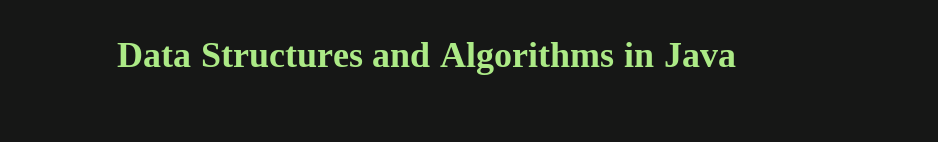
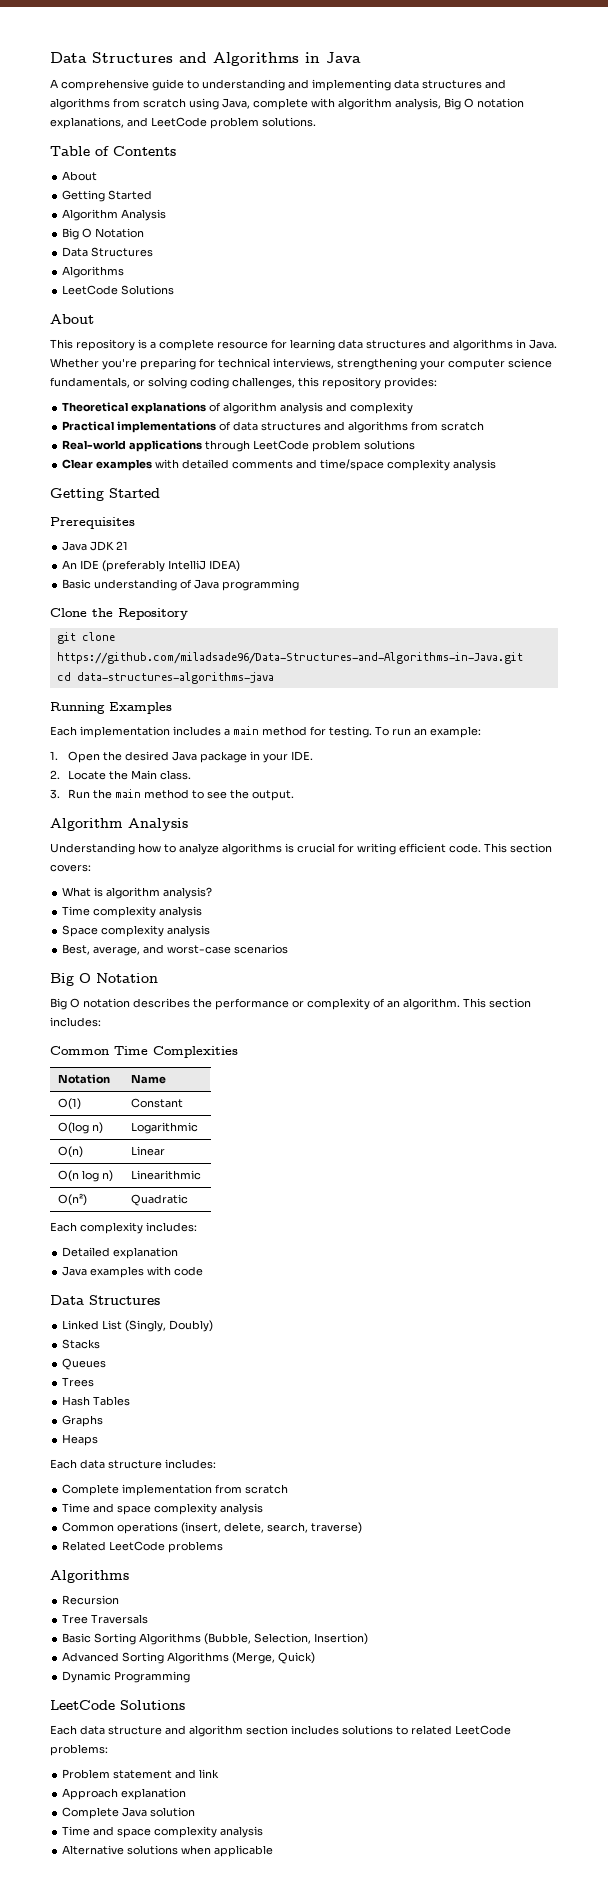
+ A comprehensive guide to understanding and implementing data structures and algorithms from scratch using Java, complete with algorithm analysis, Big O notation explanations, and LeetCode problem solutions.
+ Table of Contents
+ About
+ Getting Started
+ Algorithm Analysis
+ Big O Notation
+ Data Structures
+ Algorithms
+ LeetCode Solutions
+ About
+ This repository is a complete resource for learning data structures and algorithms in Java. Whether you're preparing for technical interviews, strengthening your computer science fundamentals, or solving coding challenges, this repository provides:
+ Theoretical explanations of algorithm analysis and complexity
+ Practical implementations of data structures and algorithms from scratch
+ Real-world applications through LeetCode problem solutions
+ Clear examples with detailed comments and time/space complexity analysis
+ Getting Started
+ Prerequisites
+ Java JDK 21
+ An IDE (preferably IntelliJ IDEA)
+ Basic understanding of Java programming
+ Clone the Repository
+ git clone https://github.com/miladsade96/Data-Structures-and-Algorithms-in-Java.git
+ cd data-structures-algorithms-java
+ Running Examples
+ Each implementation includes a main method for testing. To run an example:
+ 1. Open the desired Java package in your IDE.
+ 2. Locate the Main class.
+ 3. Run the main method to see the output.
+ Algorithm Analysis
+ Understanding how to analyze algorithms is crucial for writing efficient code. This section covers:
+ What is algorithm analysis?
+ Time complexity analysis
+ Space complexity analysis
+ Best, average, and worst-case scenarios
+ Big O Notation
+ Big O notation describes the performance or complexity of an algorithm. This section includes:
+ Common Time Complexities
+ Notation | Name
+ O(1) | Constant
+ O(log n) | Logarithmic
+ O(n) | Linear
+ O(n log n) | Linearithmic
+ O(n²) | Quadratic
+ Each complexity includes:
+ Detailed explanation
+ Java examples with code
+ Data Structures
+ Linked List (Singly, Doubly)
+ Stacks
+ Queues
+ Trees
+ Hash Tables
+ Graphs
+ Heaps
+ Each data structure includes:
+ Complete implementation from scratch
+ Time and space complexity analysis
+ Common operations (insert, delete, search, traverse)
+ Related LeetCode problems
+ Algorithms
+ Recursion
+ Tree Traversals
+ Basic Sorting Algorithms (Bubble, Selection, Insertion)
+ Advanced Sorting Algorithms (Merge, Quick)
+ Dynamic Programming
+ LeetCode Solutions
+ Each data structure and algorithm section includes solutions to related LeetCode problems:
+ Problem statement and link
+ Approach explanation
+ Complete Java solution
+ Time and space complexity analysis
+ Alternative solutions when applicable

